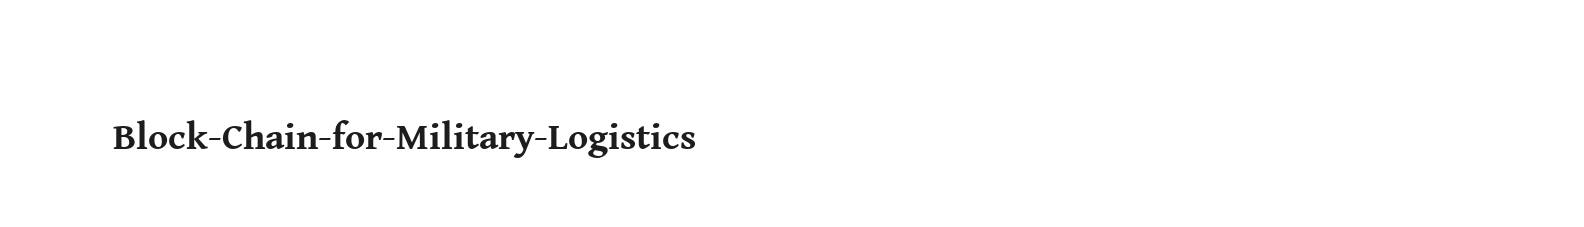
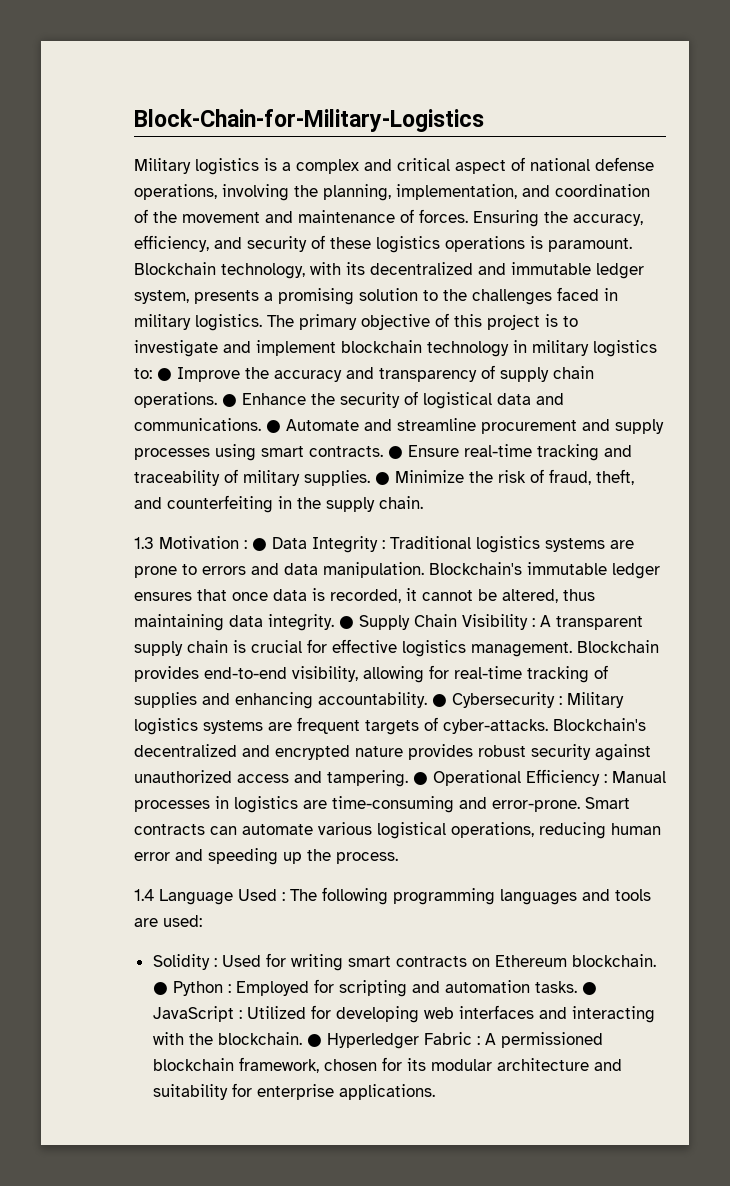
+ Military logistics is a complex and critical aspect of national defense operations, involving the planning, implementation, and coordination of the movement and maintenance of forces. Ensuring the accuracy, efficiency, and security of these logistics operations is paramount. Blockchain technology, with its decentralized and immutable ledger system, presents a promising solution to the challenges faced in military logistics. The primary objective of this project is to investigate and implement blockchain technology in military logistics to: ● Improve the accuracy and transparency of supply chain operations. ● Enhance the security of logistical data and communications. ● Automate and streamline procurement and supply processes using smart contracts. ● Ensure real-time tracking and traceability of military supplies. ● Minimize the risk of fraud, theft, and counterfeiting in the supply chain.
+ 1.3 Motivation : ● Data Integrity : Traditional logistics systems are prone to errors and data manipulation. Blockchain's immutable ledger ensures that once data is recorded, it cannot be altered, thus maintaining data integrity. ● Supply Chain Visibility : A transparent supply chain is crucial for effective logistics management. Blockchain provides end-to-end visibility, allowing for real-time tracking of supplies and enhancing accountability. ● Cybersecurity : Military logistics systems are frequent targets of cyber-attacks. Blockchain's decentralized and encrypted nature provides robust security against unauthorized access and tampering. ● Operational Efficiency : Manual processes in logistics are time-consuming and error-prone. Smart contracts can automate various logistical operations, reducing human error and speeding up the process.
+ 1.4 Language Used : The following programming languages and tools are used:
+ Solidity : Used for writing smart contracts on Ethereum blockchain. ● Python : Employed for scripting and automation tasks. ● JavaScript : Utilized for developing web interfaces and interacting with the blockchain. ● Hyperledger Fabric : A permissioned blockchain framework, chosen for its modular architecture and suitability for enterprise applications.

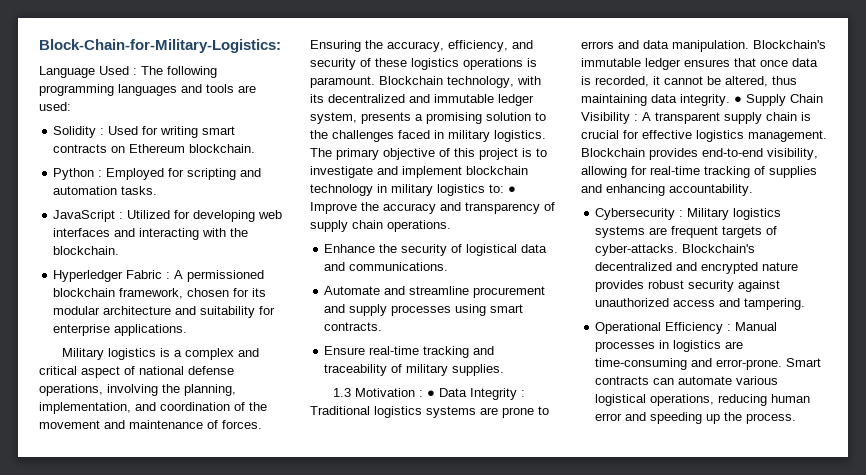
- Block-Chain-for-Military-Logistics
+ Block-Chain-for-Military-Logistics:
+ Language Used : The following programming languages and tools are used:
+ Solidity : Used for writing smart contracts on Ethereum blockchain.
+ Python : Employed for scripting and automation tasks.
+ JavaScript : Utilized for developing web interfaces and interacting with the blockchain.
+ Hyperledger Fabric : A permissioned blockchain framework, chosen for its modular architecture and suitability for enterprise applications.
- The primary objective of this project is to investigate and implement blockchain technology in military logistics to: ● Improve the accuracy and transparency of supply chain operations. ● Enhance the security of logistical data and communications. ● Automate and streamline procurement and supply processes using smart contracts. ● Ensure real-time tracking and traceability of military supplies. ● Minimize the risk of fraud, theft, and counterfeiting in the supply chain.
+ The primary objective of this project is to investigate and implement blockchain technology in military logistics to: ● Improve the accuracy and transparency of supply chain operations.
+ Enhance the security of logistical data and communications.
+ Automate and streamline procurement and supply processes using smart contracts.
+ Ensure real-time tracking and traceability of military supplies.
- Blockchain provides end-to-end visibility, allowing for real-time tracking of supplies and enhancing accountability. ● Cybersecurity : Military logistics systems are frequent targets of cyber-attacks.
+ Blockchain provides end-to-end visibility, allowing for real-time tracking of supplies and enhancing accountability.
+ Cybersecurity : Military logistics systems are frequent targets of cyber-attacks.
- Blockchain's decentralized and encrypted nature provides robust security against unauthorized access and tampering. ● Operational Efficiency : Manual processes in logistics are time-consuming and error-prone.
+ Blockchain's decentralized and encrypted nature provides robust security against unauthorized access and tampering.
+ Operational Efficiency : Manual processes in logistics are time-consuming and error-prone.
- 1.4 Language Used : The following programming languages and tools are used:
- Solidity : Used for writing smart contracts on Ethereum blockchain. ● Python : Employed for scripting and automation tasks. ● JavaScript : Utilized for developing web interfaces and interacting with the blockchain. ● Hyperledger Fabric : A permissioned blockchain framework, chosen for its modular architecture and suitability for enterprise applications.

